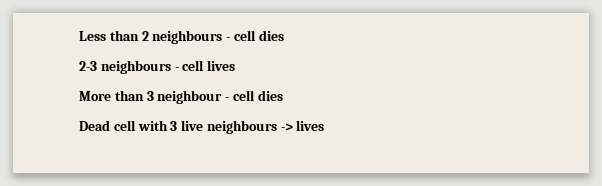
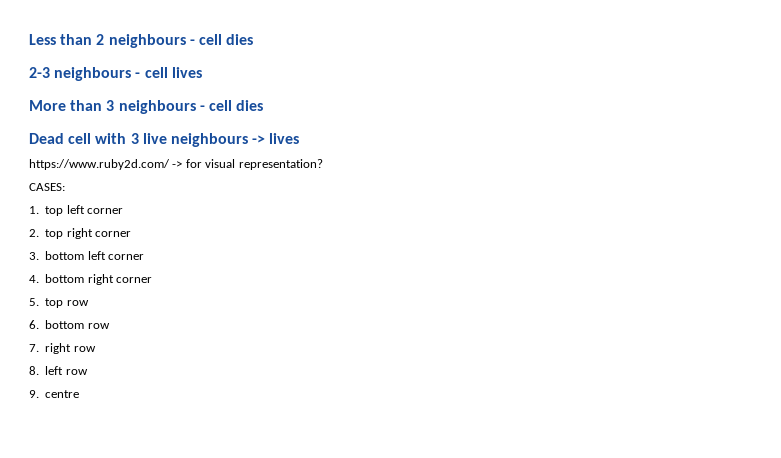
- More than 3 neighbour - cell dies
+ More than 3 neighbours - cell dies
+ https://www.ruby2d.com/ -> for visual representation?
+ CASES:
+ 1. top left corner
+ 2. top right corner
+ 3. bottom left corner
+ 4. bottom right corner
+ 5. top row
+ 6. bottom row
+ 7. right row
+ 8. left row
+ 9. centre

